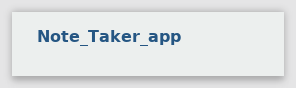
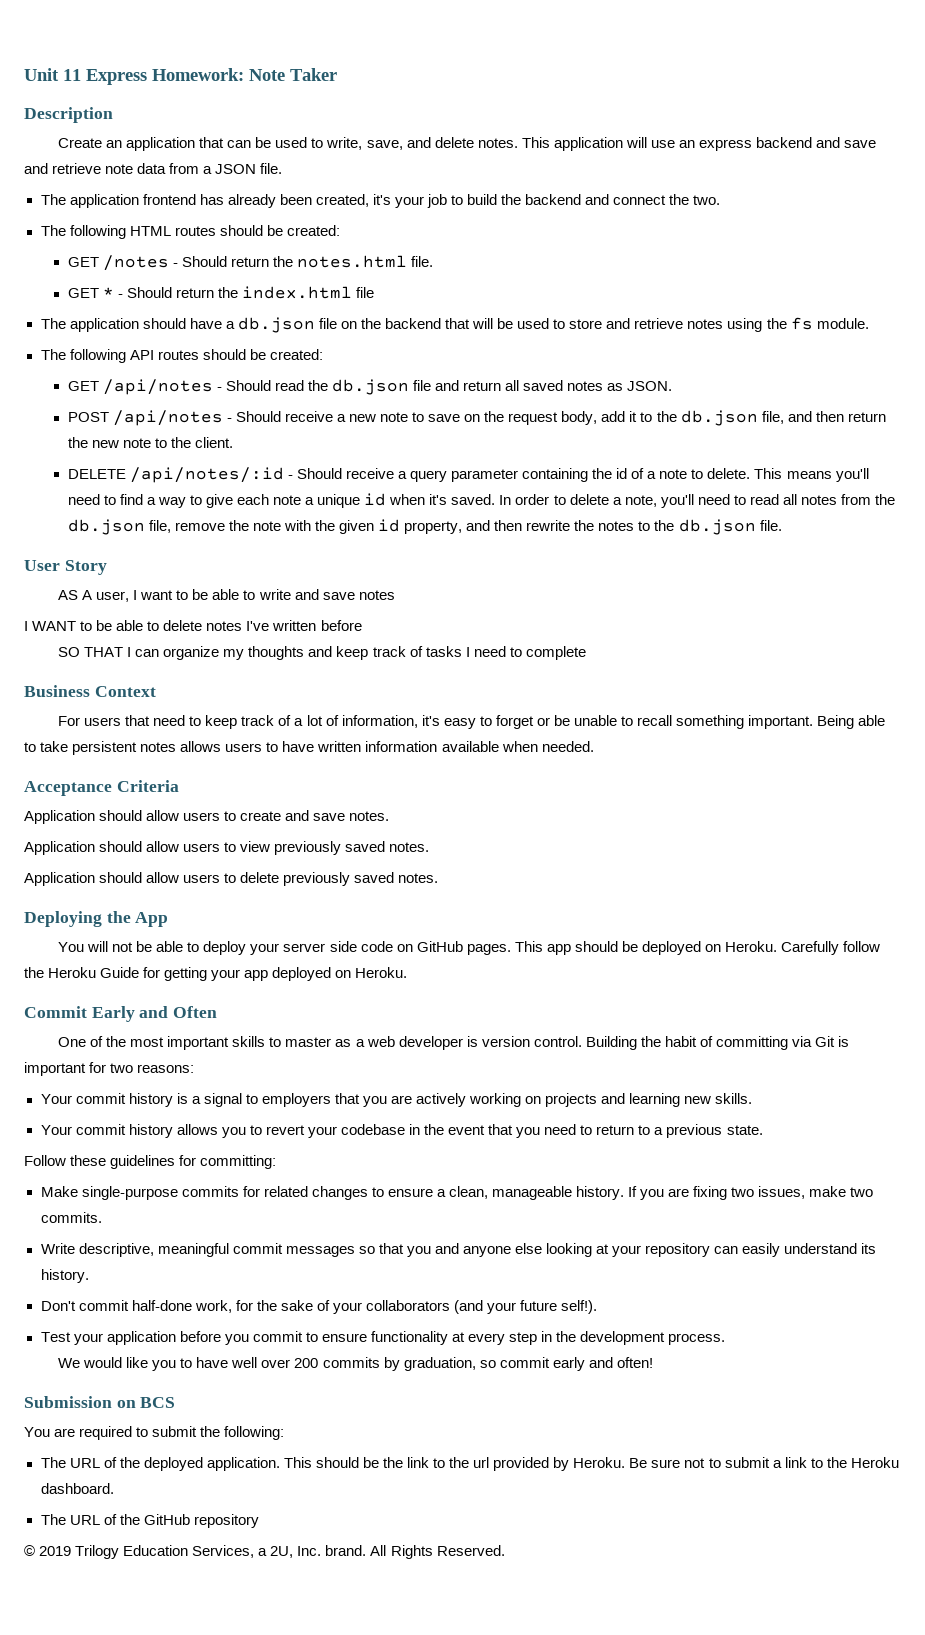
- Note_Taker_app
+ Unit 11 Express Homework: Note Taker
+ Description
+ Create an application that can be used to write, save, and delete notes. This application will use an express backend and save and retrieve note data from a JSON file.
+ The application frontend has already been created, it's your job to build the backend and connect the two.
+ The following HTML routes should be created:
+ GET /notes - Should return the notes.html file.
+ GET * - Should return the index.html file
+ The application should have a db.json file on the backend that will be used to store and retrieve notes using the fs module.
+ The following API routes should be created:
+ GET /api/notes - Should read the db.json file and return all saved notes as JSON.
+ POST /api/notes - Should receive a new note to save on the request body, add it to the db.json file, and then return the new note to the client.
+ DELETE /api/notes/:id - Should receive a query parameter containing the id of a note to delete. This means you'll need to find a way to give each note a unique id when it's saved. In order to delete a note, you'll need to read all notes from the db.json file, remove the note with the given id property, and then rewrite the notes to the db.json file.
+ User Story
+ AS A user, I want to be able to write and save notes
+ I WANT to be able to delete notes I've written before
+ SO THAT I can organize my thoughts and keep track of tasks I need to complete
+ Business Context
+ For users that need to keep track of a lot of information, it's easy to forget or be unable to recall something important. Being able to take persistent notes allows users to have written information available when needed.
+ Acceptance Criteria
+ Application should allow users to create and save notes.
+ Application should allow users to view previously saved notes.
+ Application should allow users to delete previously saved notes.
+ Deploying the App
+ You will not be able to deploy your server side code on GitHub pages. This app should be deployed on Heroku. Carefully follow the Heroku Guide for getting your app deployed on Heroku.
+ Commit Early and Often
+ One of the most important skills to master as a web developer is version control. Building the habit of committing via Git is important for two reasons:
+ Your commit history is a signal to employers that you are actively working on projects and learning new skills.
+ Your commit history allows you to revert your codebase in the event that you need to return to a previous state.
+ Follow these guidelines for committing:
+ Make single-purpose commits for related changes to ensure a clean, manageable history. If you are fixing two issues, make two commits.
+ Write descriptive, meaningful commit messages so that you and anyone else looking at your repository can easily understand its history.
+ Don't commit half-done work, for the sake of your collaborators (and your future self!).
+ Test your application before you commit to ensure functionality at every step in the development process.
+ We would like you to have well over 200 commits by graduation, so commit early and often!
+ Submission on BCS
+ You are required to submit the following:
+ The URL of the deployed application. This should be the link to the url provided by Heroku. Be sure not to submit a link to the Heroku dashboard.
+ The URL of the GitHub repository
+ © 2019 Trilogy Education Services, a 2U, Inc. brand. All Rights Reserved.

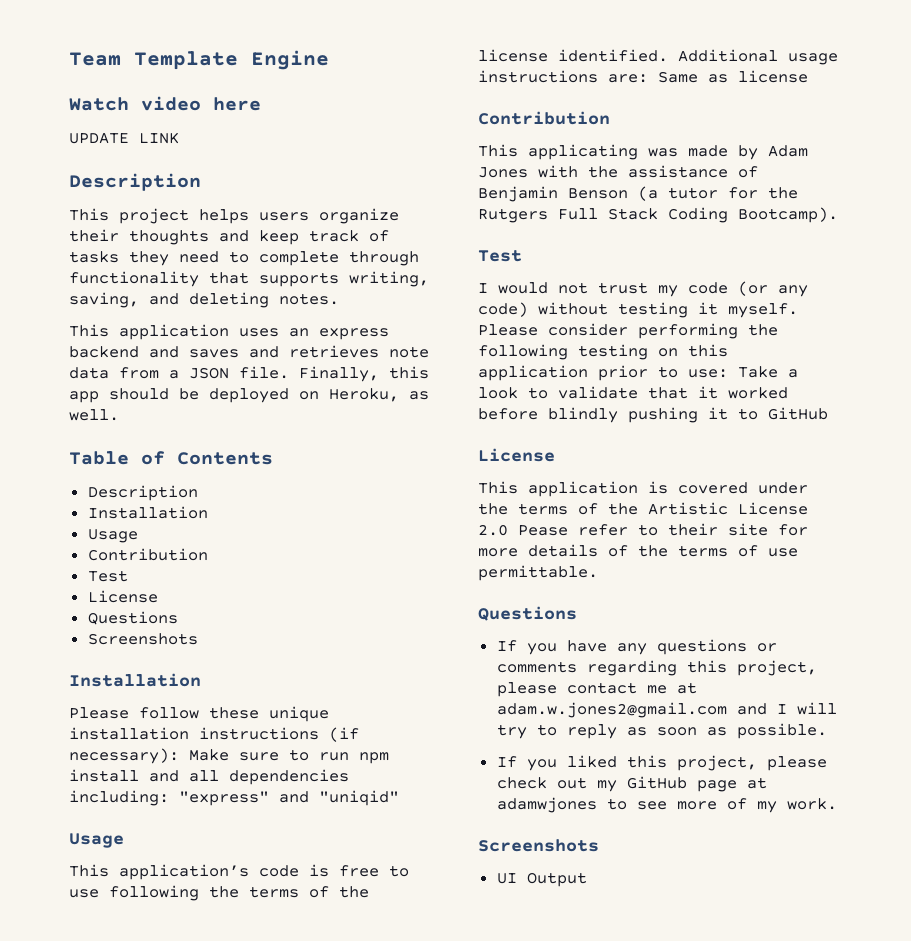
- Unit 11 Express Homework: Note Taker
+ Team Template Engine
+ Watch video here
+ UPDATE LINK
  Description
- Create an application that can be used to write, save, and delete notes. This application will use an express backend and save and retrieve note data from a JSON file.
- The application frontend has already been created, it's your job to build the backend and connect the two.
- The following HTML routes should be created:
- GET /notes - Should return the notes.html file.
- GET * - Should return the index.html file
- The application should have a db.json file on the backend that will be used to store and retrieve notes using the fs module.
- The following API routes should be created:
- GET /api/notes - Should read the db.json file and return all saved notes as JSON.
- POST /api/notes - Should receive a new note to save on the request body, add it to the db.json file, and then return the new note to the client.
- DELETE /api/notes/:id - Should receive a query parameter containing the id of a note to delete. This means you'll need to find a way to give each note a unique id when it's saved. In order to delete a note, you'll need to read all notes from the db.json file, remove the note with the given id property, and then rewrite the notes to the db.json file.
- User Story
- AS A user, I want to be able to write and save notes
- I WANT to be able to delete notes I've written before
- SO THAT I can organize my thoughts and keep track of tasks I need to complete
- Business Context
- For users that need to keep track of a lot of information, it's easy to forget or be unable to recall something important. Being able to take persistent notes allows users to have written information available when needed.
- Acceptance Criteria
- Application should allow users to create and save notes.
- Application should allow users to view previously saved notes.
- Application should allow users to delete previously saved notes.
- Deploying the App
- You will not be able to deploy your server side code on GitHub pages. This app should be deployed on Heroku. Carefully follow the Heroku Guide for getting your app deployed on Heroku.
- Commit Early and Often
- One of the most important skills to master as a web developer is version control. Building the habit of committing via Git is important for two reasons:
- Your commit history is a signal to employers that you are actively working on projects and learning new skills.
- Your commit history allows you to revert your codebase in the event that you need to return to a previous state.
- Follow these guidelines for committing:
- Make single-purpose commits for related changes to ensure a clean, manageable history. If you are fixing two issues, make two commits.
- Write descriptive, meaningful commit messages so that you and anyone else looking at your repository can easily understand its history.
- Don't commit half-done work, for the sake of your collaborators (and your future self!).
- Test your application before you commit to ensure functionality at every step in the development process.
- We would like you to have well over 200 commits by graduation, so commit early and often!
- Submission on BCS
- You are required to submit the following:
- The URL of the deployed application. This should be the link to the url provided by Heroku. Be sure not to submit a link to the Heroku dashboard.
- The URL of the GitHub repository
- © 2019 Trilogy Education Services, a 2U, Inc. brand. All Rights Reserved.
+ This project helps users organize their thoughts and keep track of tasks they need to complete through functionality that supports writing, saving, and deleting notes.
+ This application uses an express backend and saves and retrieves note data from a JSON file. Finally, this app should be deployed on Heroku, as well.
+ Table of Contents
+ Description
+ Installation
+ Usage
+ Contribution
+ Test
+ License
+ Questions
+ Screenshots
+ Installation
+ Please follow these unique installation instructions (if necessary): Make sure to run npm install and all dependencies including: "express" and "uniqid"
+ Usage
+ This application’s code is free to use following the terms of the license identified. Additional usage instructions are: Same as license
+ Contribution
+ This applicating was made by Adam Jones with the assistance of Benjamin Benson (a tutor for the Rutgers Full Stack Coding Bootcamp).
+ Test
+ I would not trust my code (or any code) without testing it myself. Please consider performing the following testing on this application prior to use: Take a look to validate that it worked before blindly pushing it to GitHub
+ License
+ This application is covered under the terms of the Artistic License 2.0 Pease refer to their site for more details of the terms of use permittable.
+ Questions
+ If you have any questions or comments regarding this project, please contact me at adam.w.jones2@gmail.com and I will try to reply as soon as possible.
+ If you liked this project, please check out my GitHub page at adamwjones to see more of my work.
+ Screenshots
+ UI Output

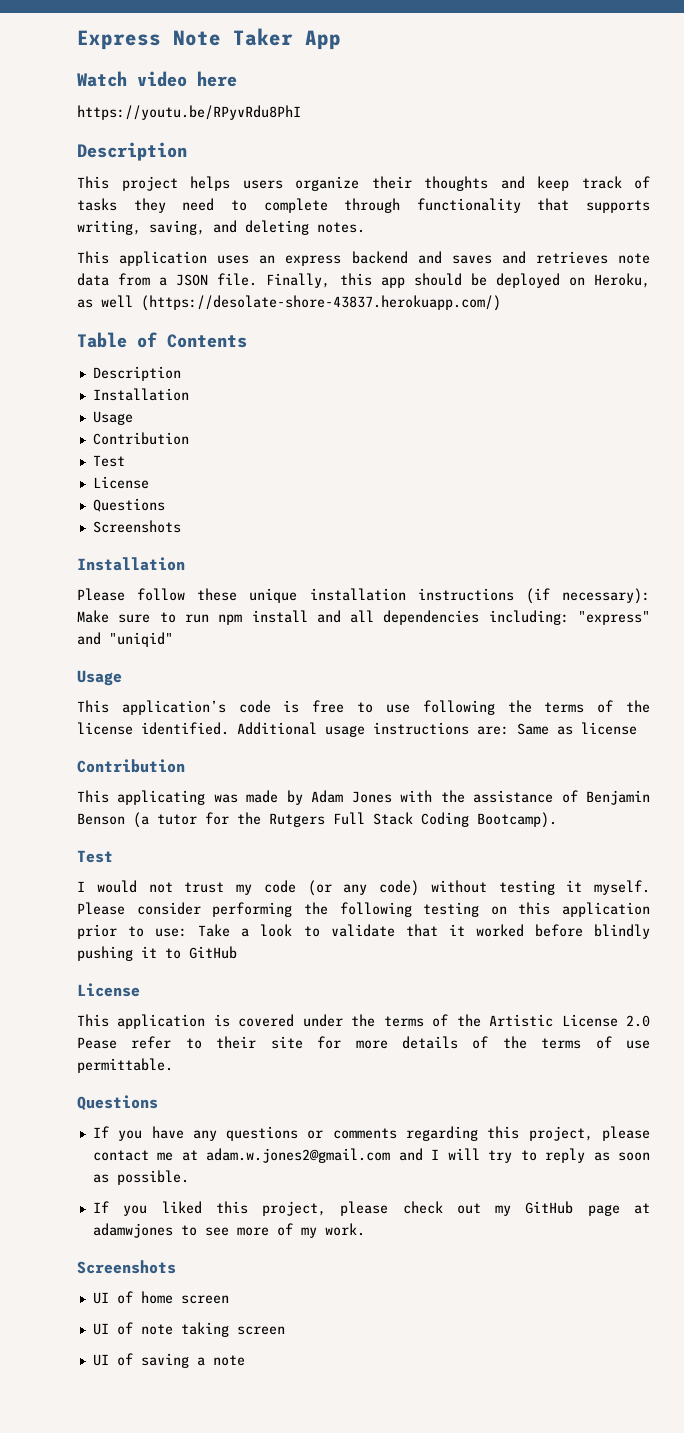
- Team Template Engine
+ Express Note Taker App
- UPDATE LINK
+ https://youtu.be/RPyvRdu8PhI
- Finally, this app should be deployed on Heroku, as well.
+ Finally, this app should be deployed on Heroku, as well (https://desolate-shore-43837.herokuapp.com/)
- UI Output
+ UI of home screen
+ UI of note taking screen
+ UI of saving a note

